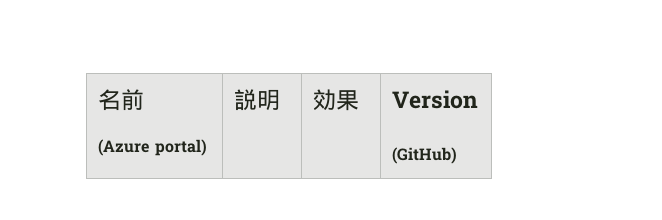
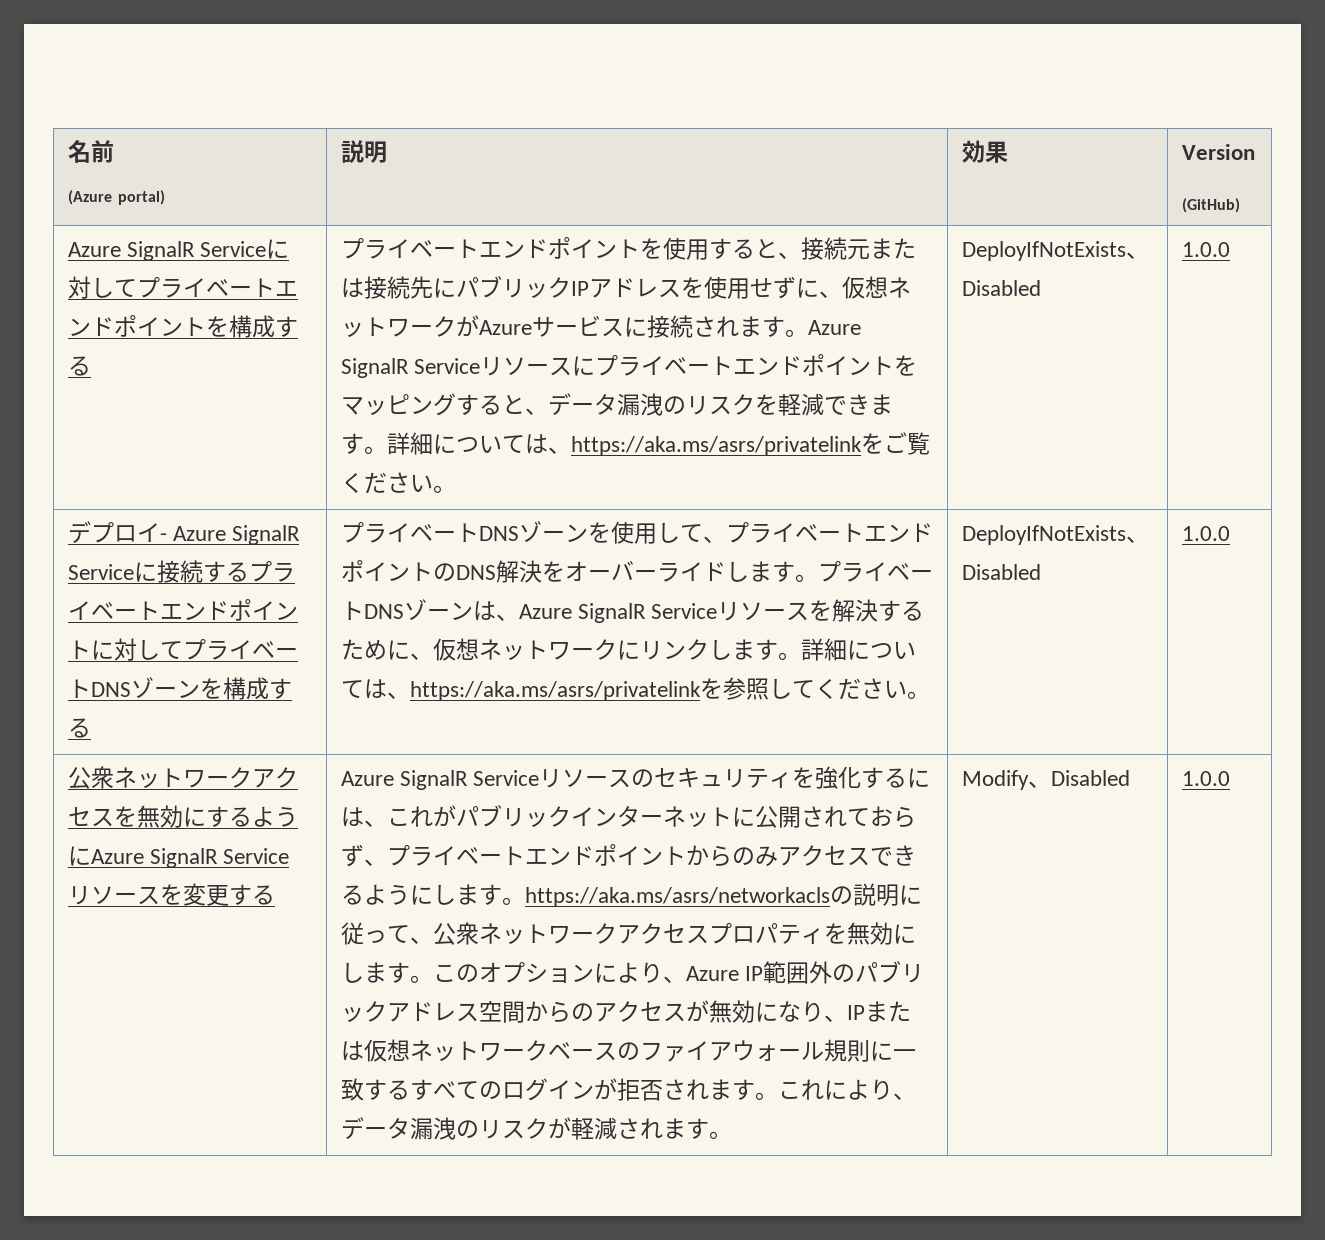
+ Azure SignalR Serviceに対してプライベートエンドポイントを構成する | プライベートエンドポイントを使用すると、接続元または接続先にパブリックIPアドレスを使用せずに、仮想ネットワークがAzureサービスに接続されます。Azure SignalR Serviceリソースにプライベートエンドポイントをマッピングすると、データ漏洩のリスクを軽減できます。詳細については、https://aka.ms/asrs/privatelinkをご覧ください。 | DeployIfNotExists、Disabled | 1.0.0
+ デプロイ- Azure SignalR Serviceに接続するプライベートエンドポイントに対してプライベートDNSゾーンを構成する | プライベートDNSゾーンを使用して、プライベートエンドポイントのDNS解決をオーバーライドします。プライベートDNSゾーンは、Azure SignalR Serviceリソースを解決するために、仮想ネットワークにリンクします。詳細については、https://aka.ms/asrs/privatelinkを参照してください。 | DeployIfNotExists、Disabled | 1.0.0
+ 公衆ネットワークアクセスを無効にするようにAzure SignalR Serviceリソースを変更する | Azure SignalR Serviceリソースのセキュリティを強化するには、これがパブリックインターネットに公開されておらず、プライベートエンドポイントからのみアクセスできるようにします。https://aka.ms/asrs/networkaclsの説明に従って、公衆ネットワークアクセスプロパティを無効にします。このオプションにより、Azure IP範囲外のパブリックアドレス空間からのアクセスが無効になり、IPまたは仮想ネットワークベースのファイアウォール規則に一致するすべてのログインが拒否されます。これにより、データ漏洩のリスクが軽減されます。 | Modify、Disabled | 1.0.0

